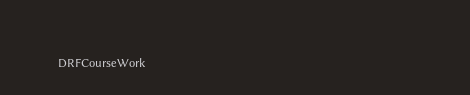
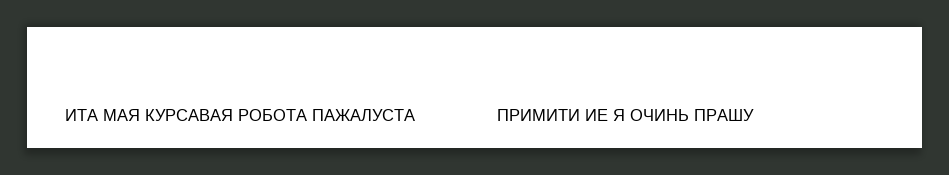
- DRFCourseWork
+ ИТА МАЯ КУРСАВАЯ РОБОТА ПАЖАЛУСТА ПРИМИТИ ИЕ Я ОЧИНЬ ПРАШУ

